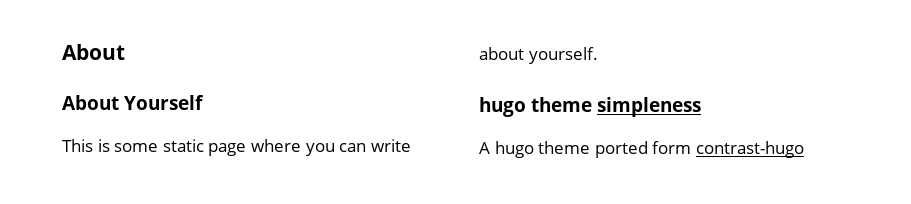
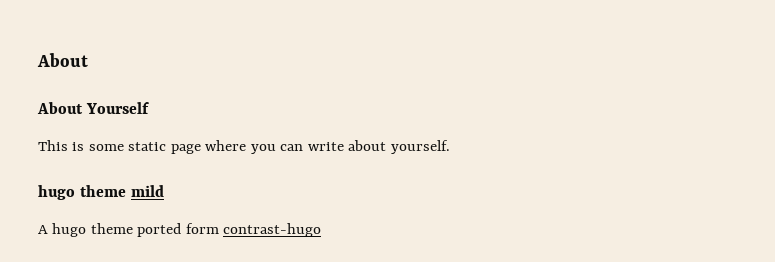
- hugo theme simpleness
+ hugo theme mild

